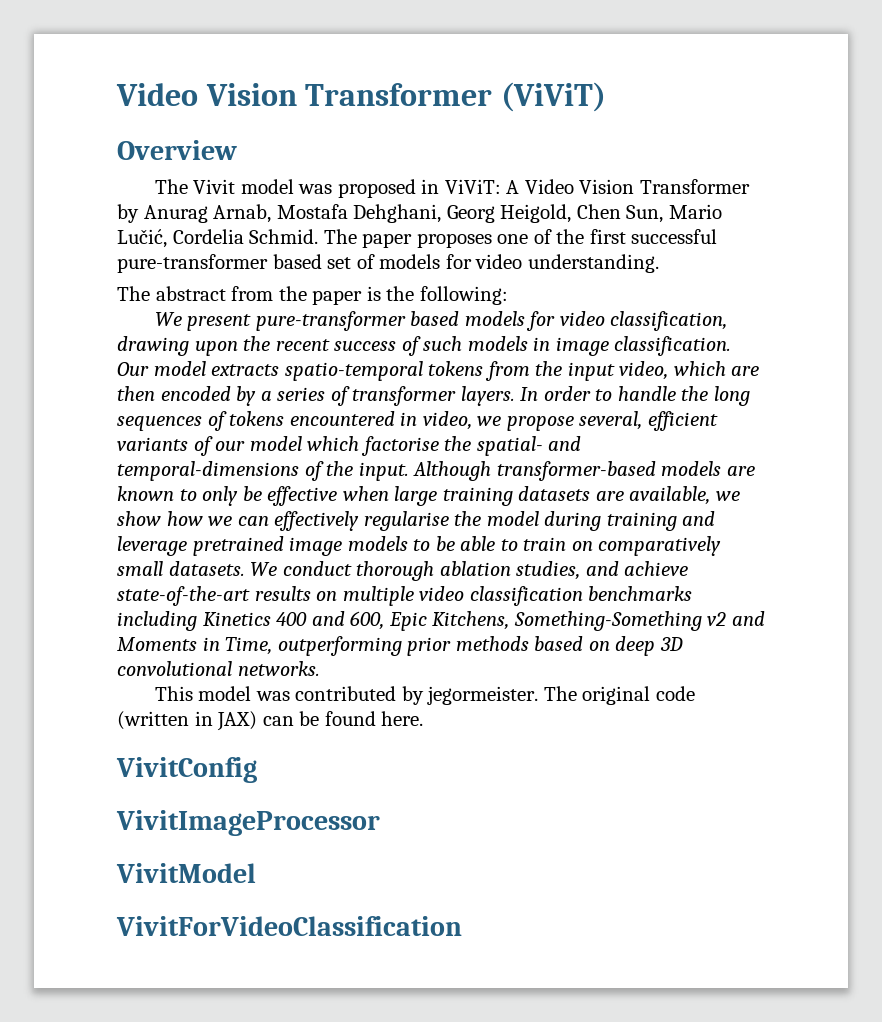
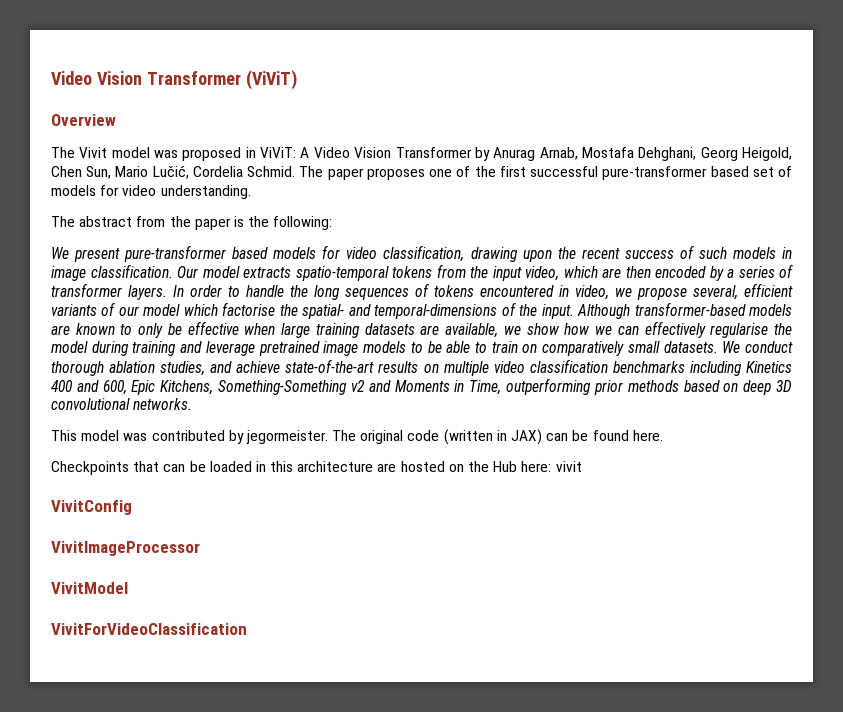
+ Checkpoints that can be loaded in this architecture are hosted on the Hub here: vivit

